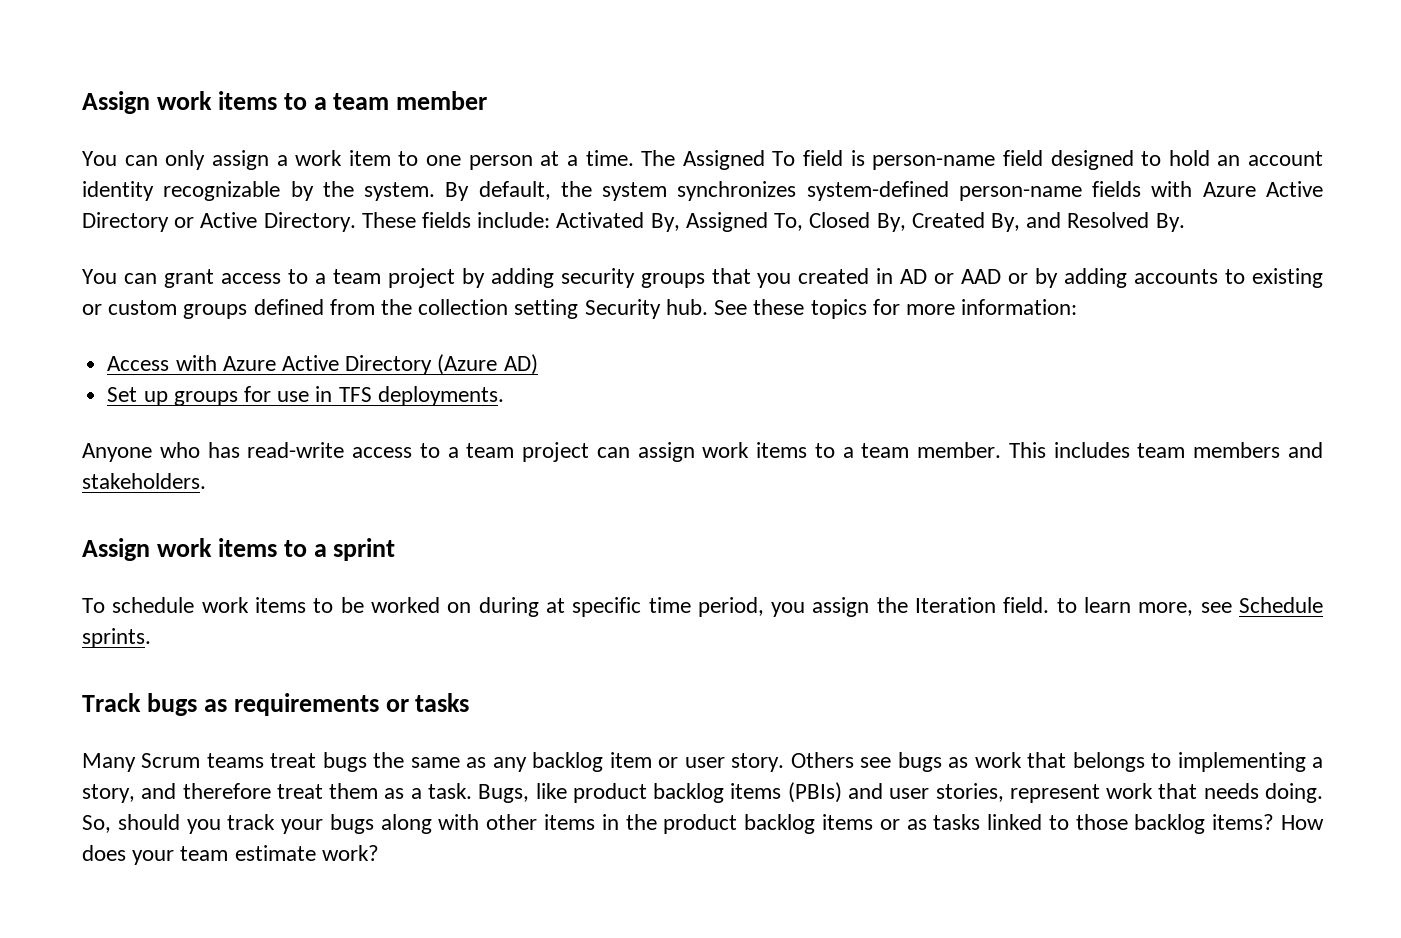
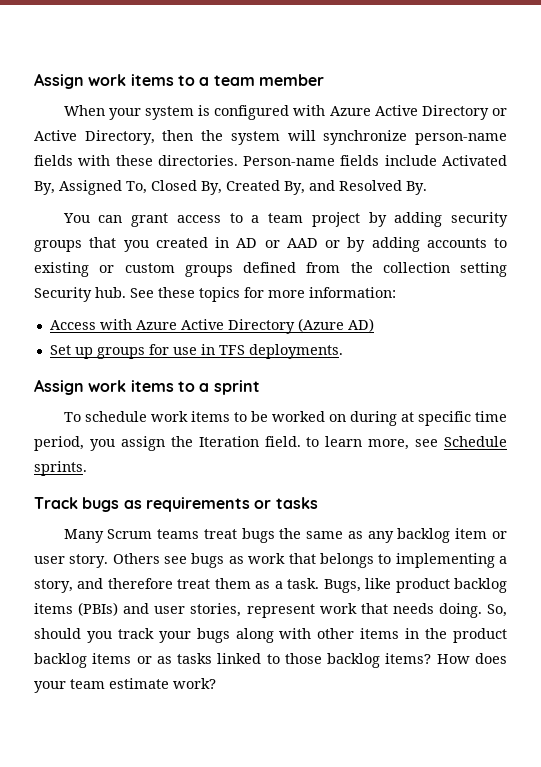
- You can only assign a work item to one person at a time. The Assigned To field is person-name field designed to hold an account identity recognizable by the system. By default, the system synchronizes system-defined person-name fields with Azure Active Directory or Active Directory. These fields include: Activated By, Assigned To, Closed By, Created By, and Resolved By.
+ When your system is configured with Azure Active Directory or Active Directory, then the system will synchronize person-name fields with these directories. Person-name fields include Activated By, Assigned To, Closed By, Created By, and Resolved By.
- Anyone who has read-write access to a team project can assign work items to a team member. This includes team members and stakeholders.

